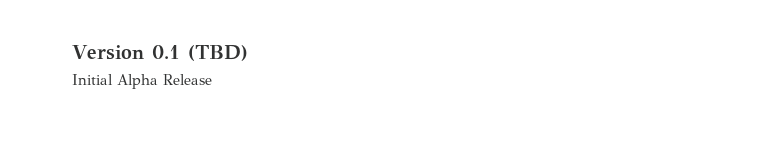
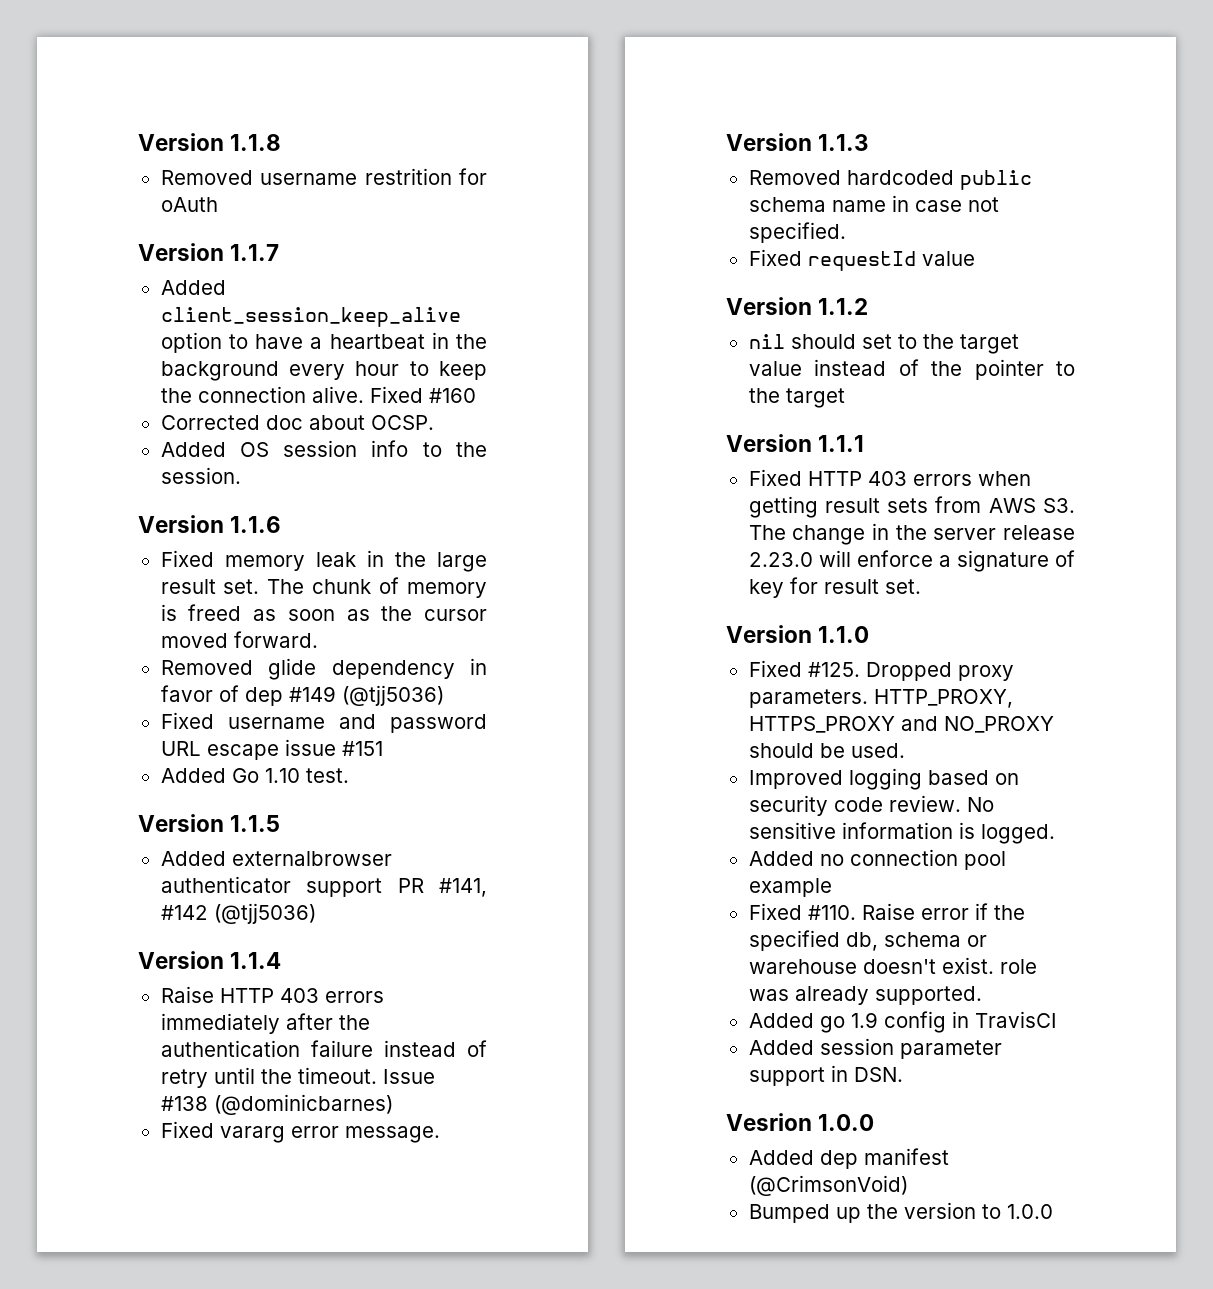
- Version 0.1 (TBD)
- Initial Alpha Release
+ Version 1.1.8
+ Removed username restrition for oAuth
+ Version 1.1.7
+ Added client_session_keep_alive option to have a heartbeat in the background every hour to keep the connection alive. Fixed #160
+ Corrected doc about OCSP.
+ Added OS session info to the session.
+ Version 1.1.6
+ Fixed memory leak in the large result set. The chunk of memory is freed as soon as the cursor moved forward.
+ Removed glide dependency in favor of dep #149 (@tjj5036)
+ Fixed username and password URL escape issue #151
+ Added Go 1.10 test.
+ Version 1.1.5
+ Added externalbrowser authenticator support PR #141, #142 (@tjj5036)
+ Version 1.1.4
+ Raise HTTP 403 errors immediately after the authentication failure instead of retry until the timeout. Issue #138 (@dominicbarnes)
+ Fixed vararg error message.
+ Version 1.1.3
+ Removed hardcoded public schema name in case not specified.
+ Fixed requestId value
+ Version 1.1.2
+ nil should set to the target value instead of the pointer to the target
+ Version 1.1.1
+ Fixed HTTP 403 errors when getting result sets from AWS S3. The change in the server release 2.23.0 will enforce a signature of key for result set.
+ Version 1.1.0
+ Fixed #125. Dropped proxy parameters. HTTP_PROXY, HTTPS_PROXY and NO_PROXY should be used.
+ Improved logging based on security code review. No sensitive information is logged.
+ Added no connection pool example
+ Fixed #110. Raise error if the specified db, schema or warehouse doesn't exist. role was already supported.
+ Added go 1.9 config in TravisCI
+ Added session parameter support in DSN.
+ Vesrion 1.0.0
+ Added dep manifest (@CrimsonVoid)
+ Bumped up the version to 1.0.0

